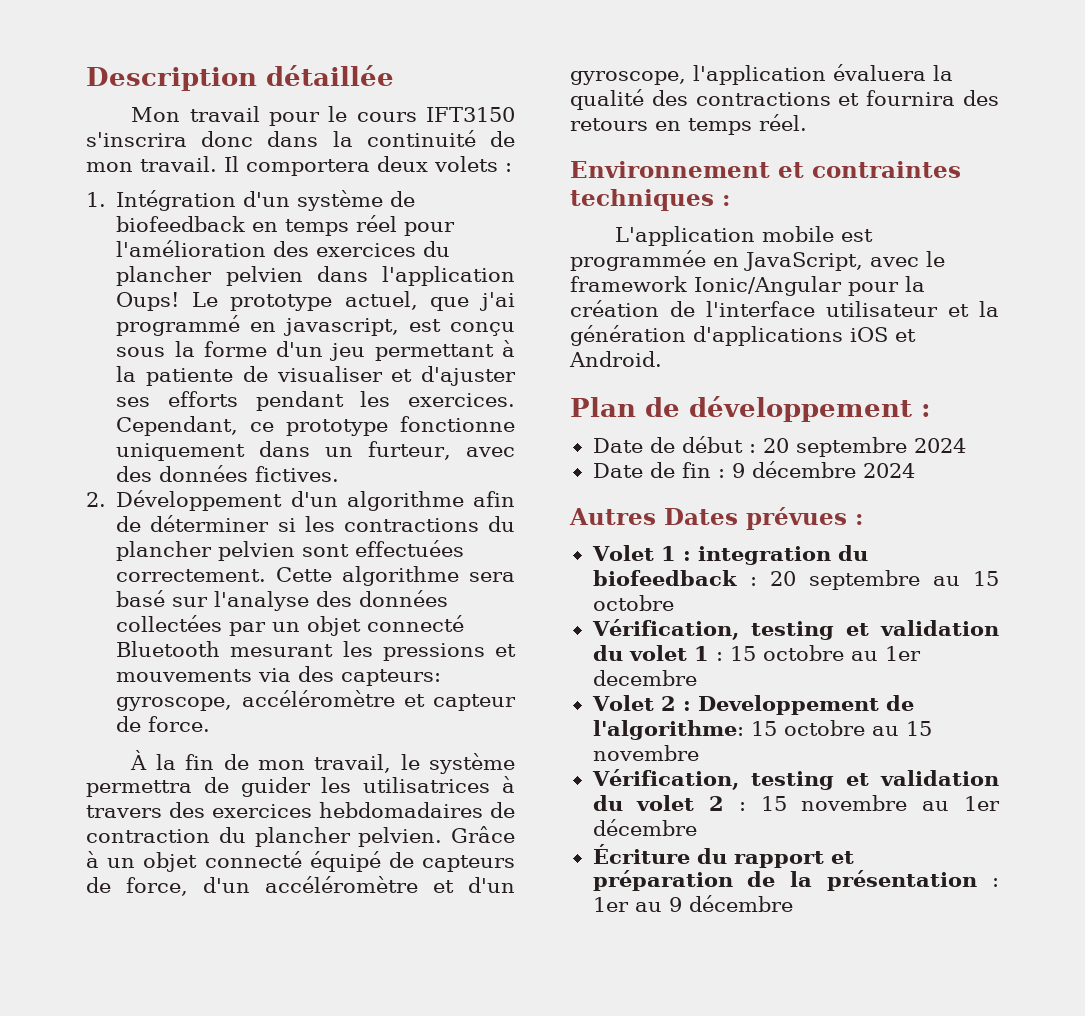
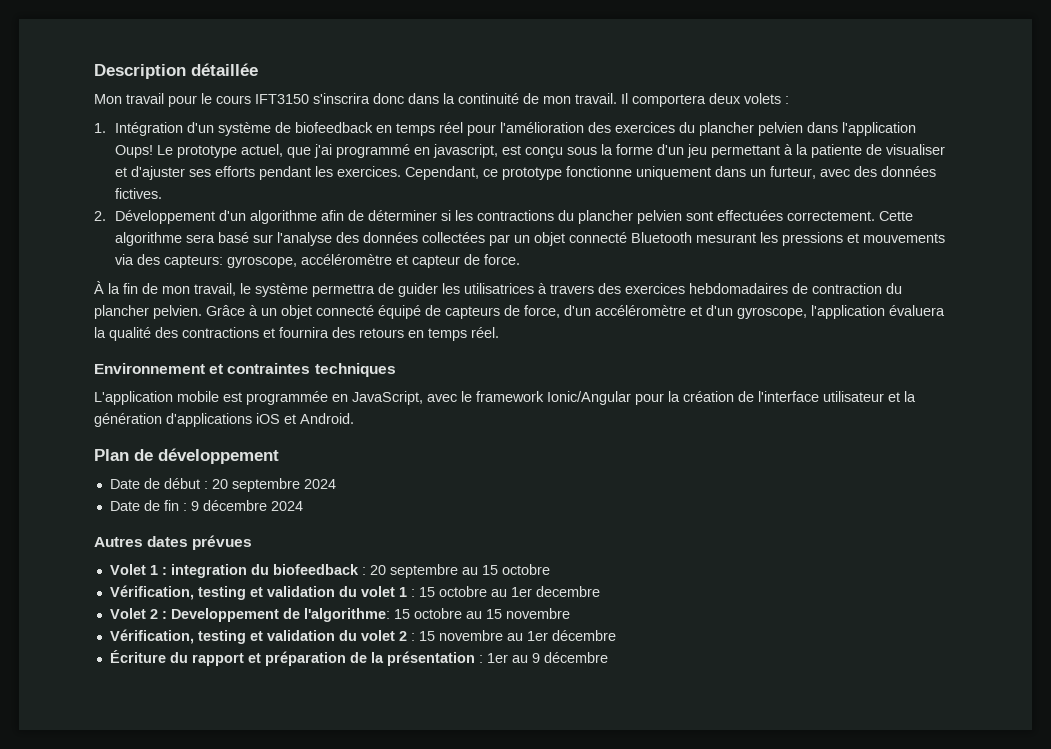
- Environnement et contraintes techniques :
+ Environnement et contraintes techniques
- Plan de développement :
+ Plan de développement
- Autres Dates prévues :
+ Autres dates prévues

